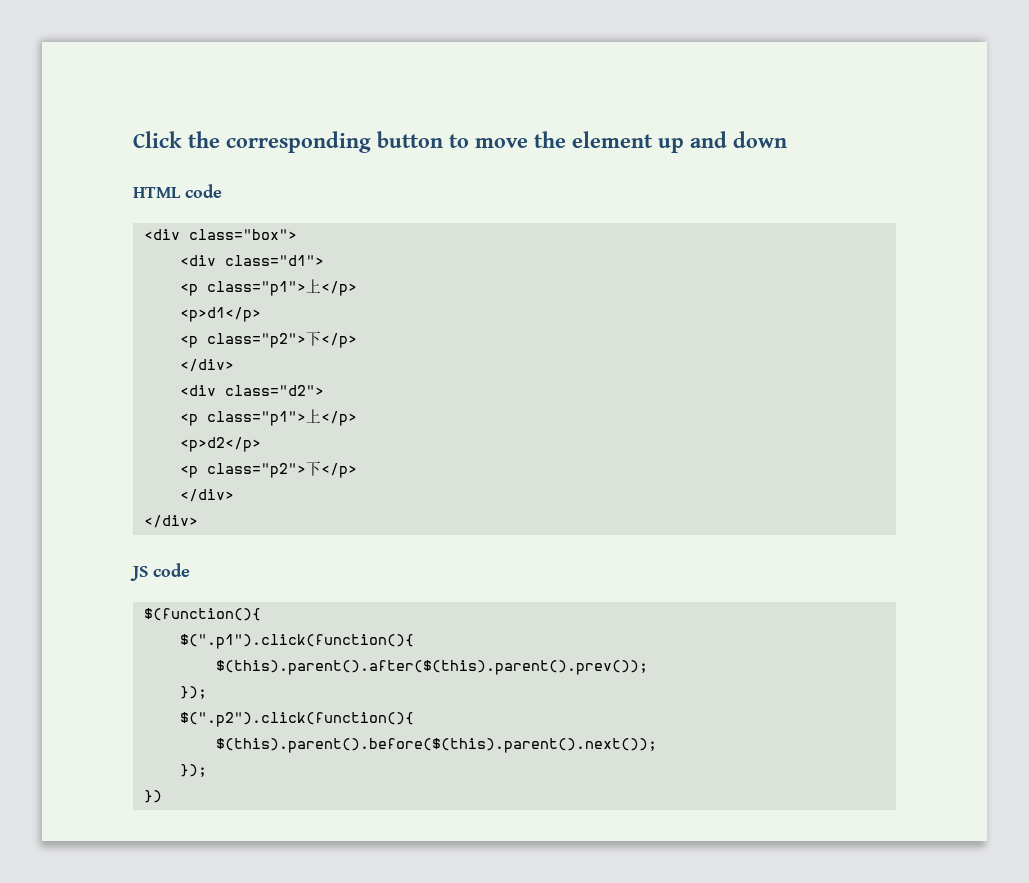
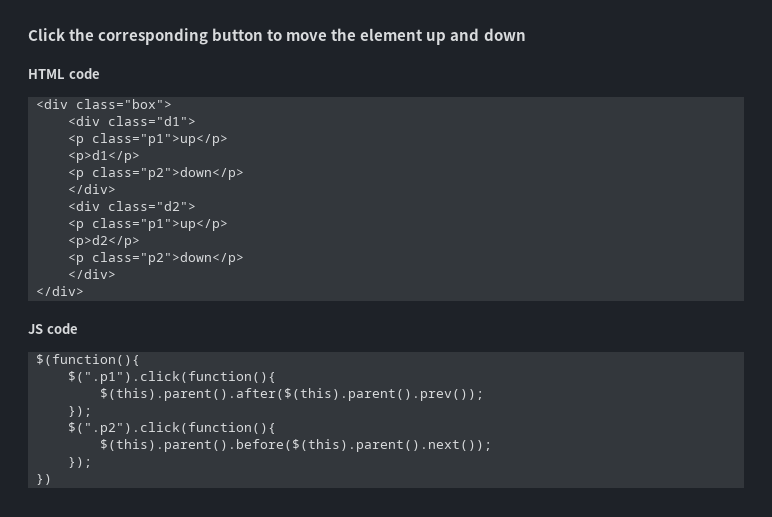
  <div class="d1">
- <p class="p1">上</p>
+ <p class="p1">up</p>
  <p>d1</p>
- <p class="p2">下</p>
+ <p class="p2">down</p>
  <div class="d2">
- <p class="p1">上</p>
+ <p class="p1">up</p>
  <p>d2</p>
- <p class="p2">下</p>
+ <p class="p2">down</p>

